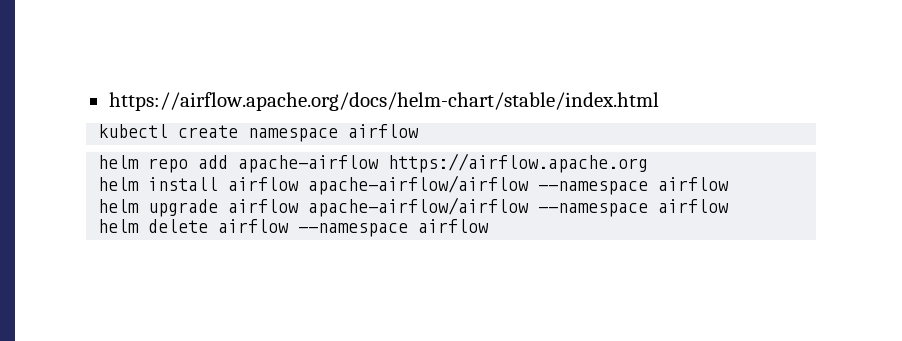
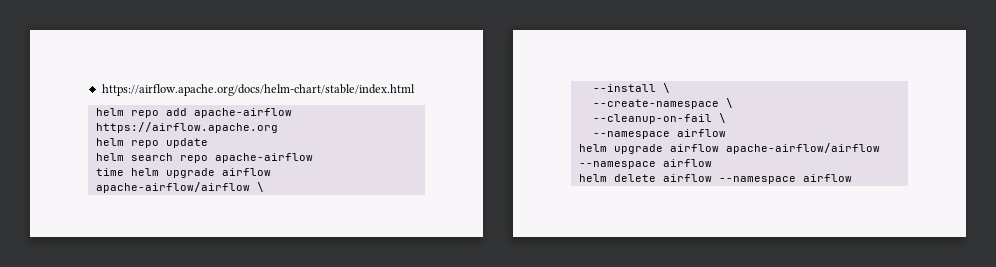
- kubectl create namespace airflow
- helm install airflow apache-airflow/airflow --namespace airflow
+ helm repo update
+ helm search repo apache-airflow
+ time helm upgrade airflow apache-airflow/airflow \
+ --install \
+ --create-namespace \
+ --cleanup-on-fail \
+ --namespace airflow

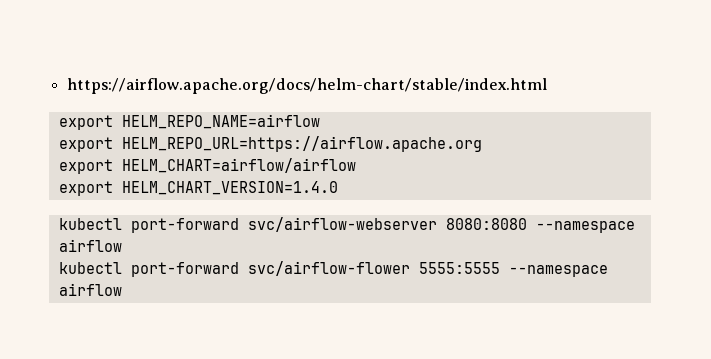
- helm repo add apache-airflow https://airflow.apache.org
- helm repo update
- helm search repo apache-airflow
- time helm upgrade airflow apache-airflow/airflow \
- --install \
- --create-namespace \
- --cleanup-on-fail \
- --namespace airflow
- helm upgrade airflow apache-airflow/airflow --namespace airflow
- helm delete airflow --namespace airflow
+ export HELM_REPO_NAME=airflow
+ export HELM_REPO_URL=https://airflow.apache.org
+ export HELM_CHART=airflow/airflow
+ export HELM_CHART_VERSION=1.4.0
+ kubectl port-forward svc/airflow-webserver 8080:8080 --namespace airflow
+ kubectl port-forward svc/airflow-flower 5555:5555 --namespace airflow

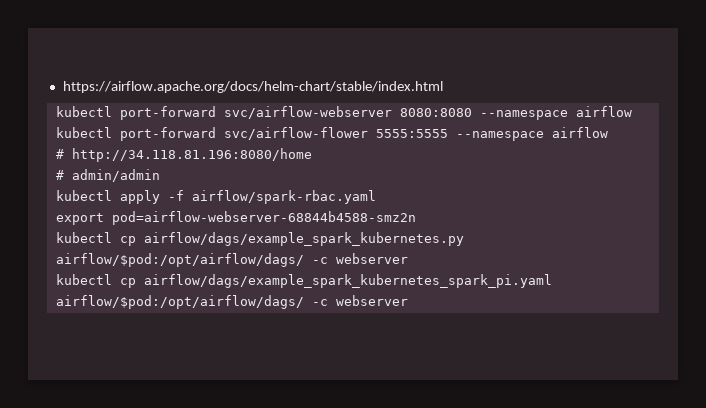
- export HELM_REPO_NAME=airflow
- export HELM_REPO_URL=https://airflow.apache.org
- export HELM_CHART=airflow/airflow
- export HELM_CHART_VERSION=1.4.0
+ # http://34.118.81.196:8080/home
+ # admin/admin
+ kubectl apply -f airflow/spark-rbac.yaml
+ export pod=airflow-webserver-68844b4588-smz2n
+ kubectl cp airflow/dags/example_spark_kubernetes.py airflow/$pod:/opt/airflow/dags/ -c webserver
+ kubectl cp airflow/dags/example_spark_kubernetes_spark_pi.yaml airflow/$pod:/opt/airflow/dags/ -c webserver

